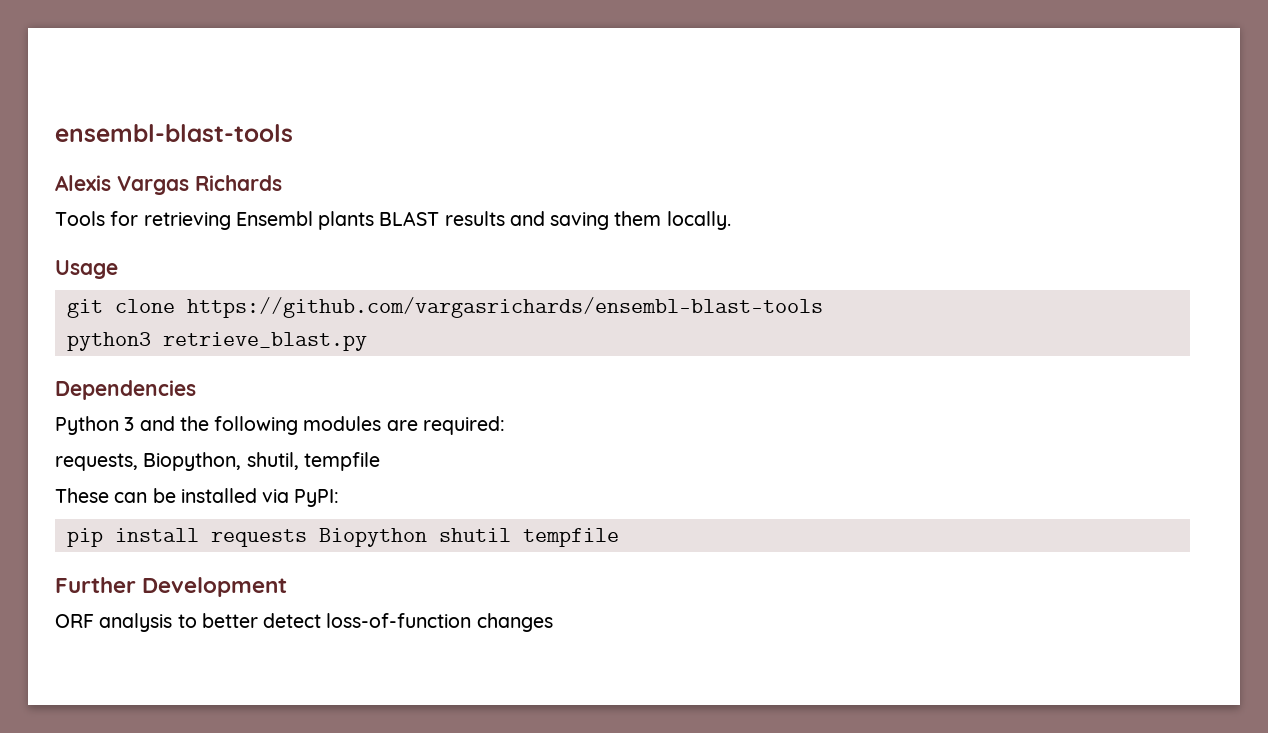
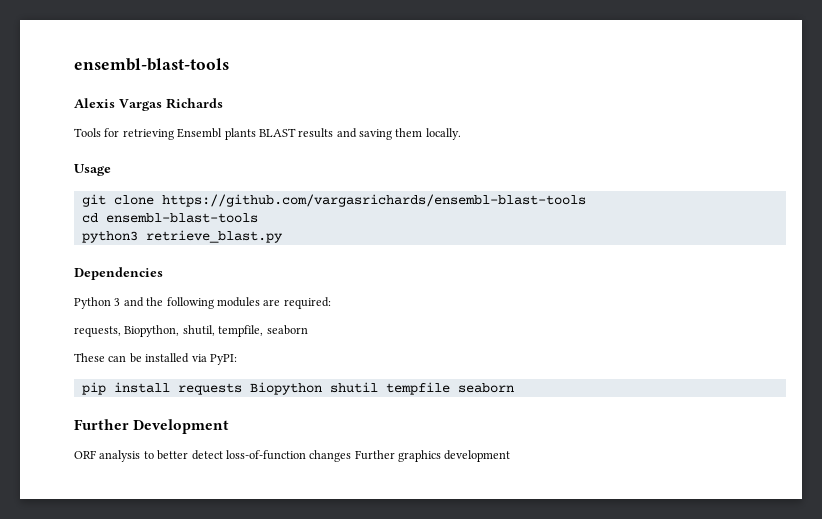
+ cd ensembl-blast-tools
- requests, Biopython, shutil, tempfile
+ requests, Biopython, shutil, tempfile, seaborn
- pip install requests Biopython shutil tempfile
+ pip install requests Biopython shutil tempfile seaborn
- ORF analysis to better detect loss-of-function changes
+ ORF analysis to better detect loss-of-function changes Further graphics development

